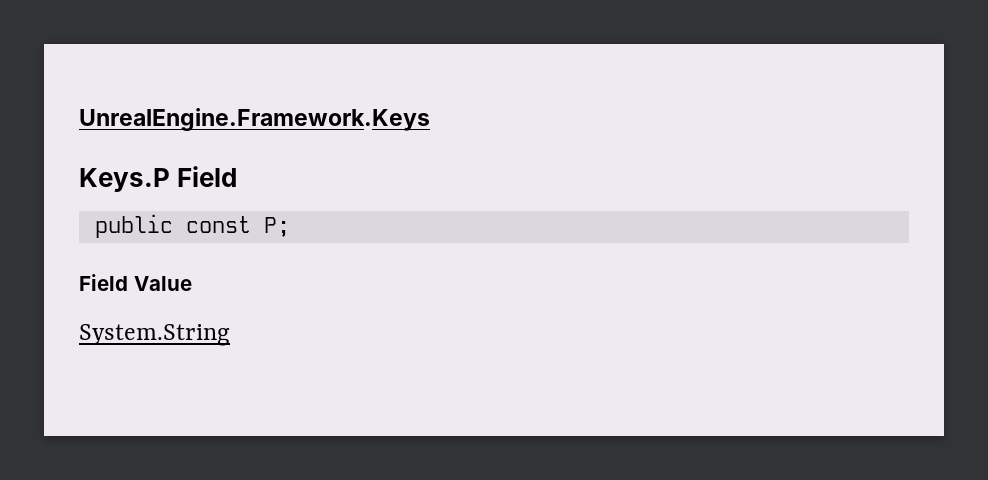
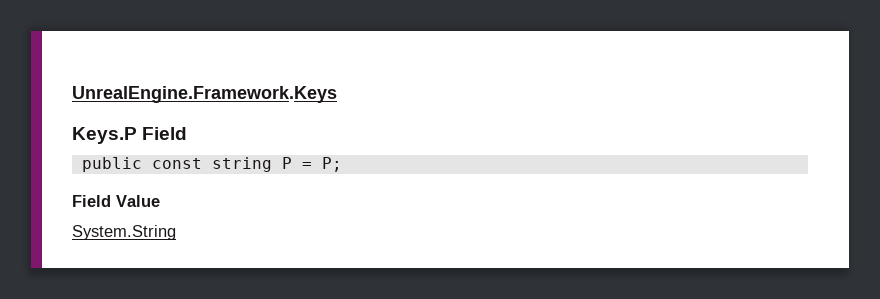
- public const P;
+ public const string P = P;

